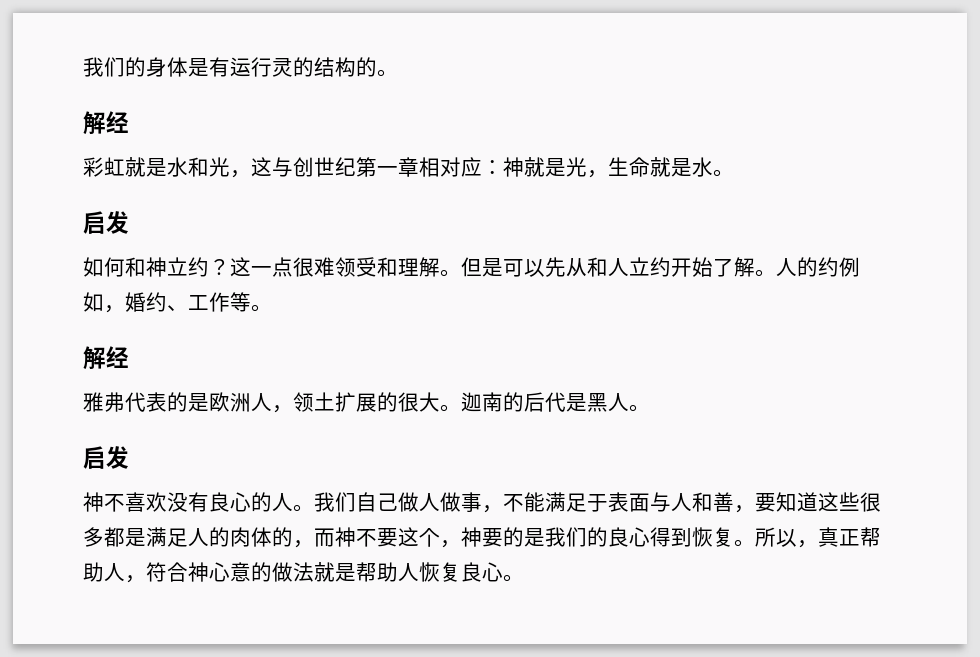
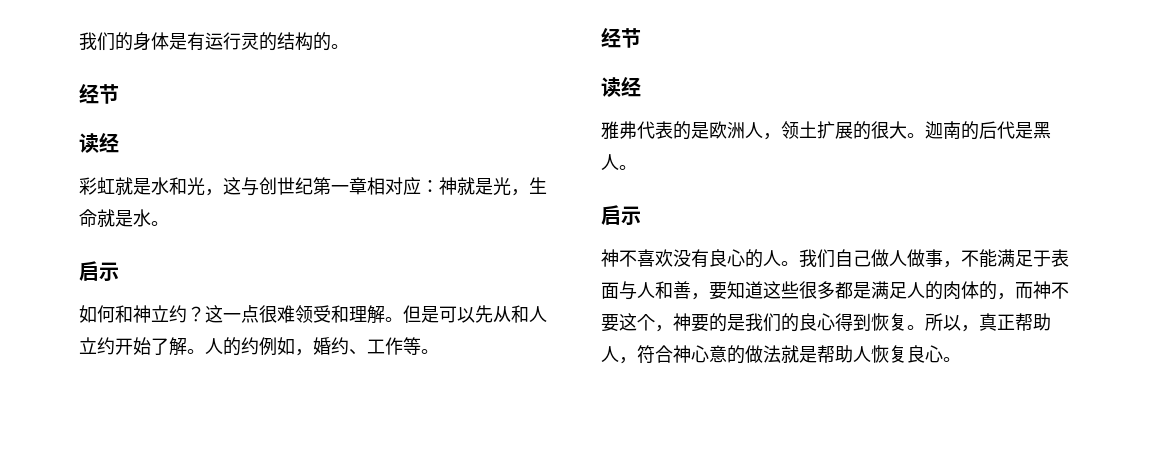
  我们的身体是有运行灵的结构的。
- 解经
+ 经节
+ 读经
  彩虹就是水和光，这与创世纪第一章相对应：神就是光，生命就是水。
- 启发
+ 启示
  人的约例如，婚约、工作等。
- 解经
+ 经节
+ 读经
  迦南的后代是黑人。
- 启发
+ 启示

